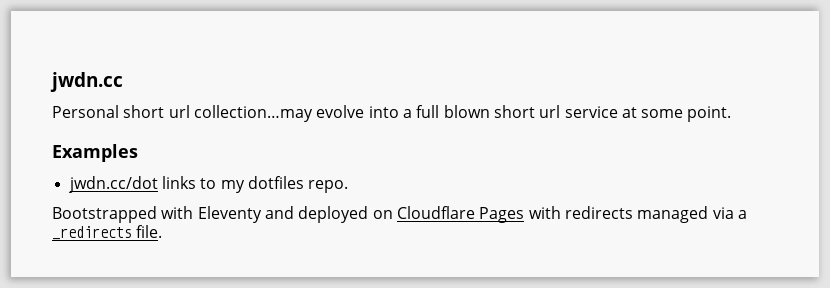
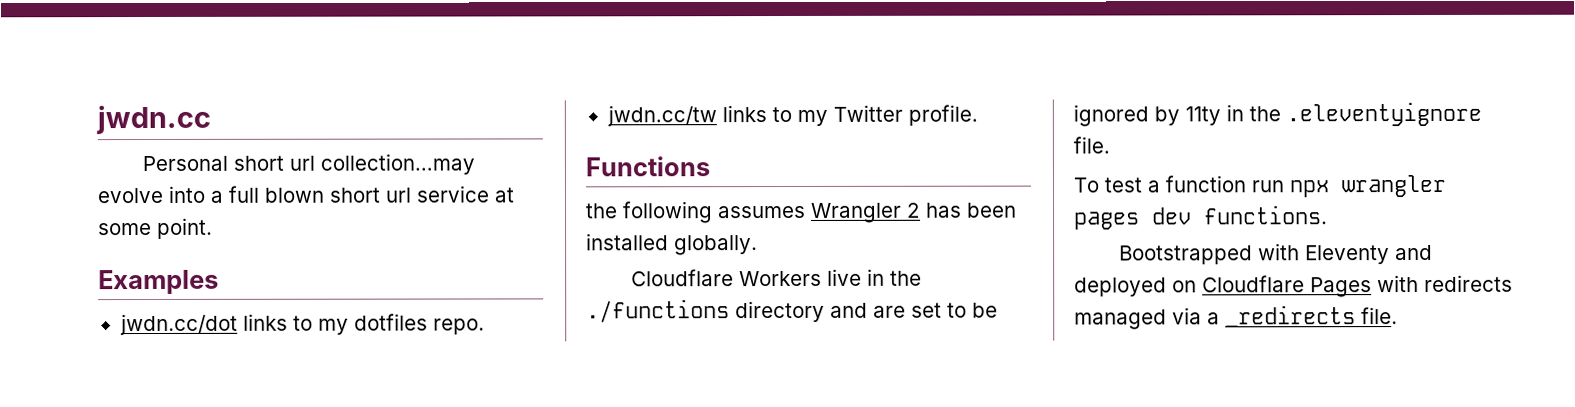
+ jwdn.cc/tw links to my Twitter profile.
+ Functions
+ the following assumes Wrangler 2 has been installed globally.
+ Cloudflare Workers live in the ./functions directory and are set to be ignored by 11ty in the .eleventyignore file.
+ To test a function run npx wrangler pages dev functions.

